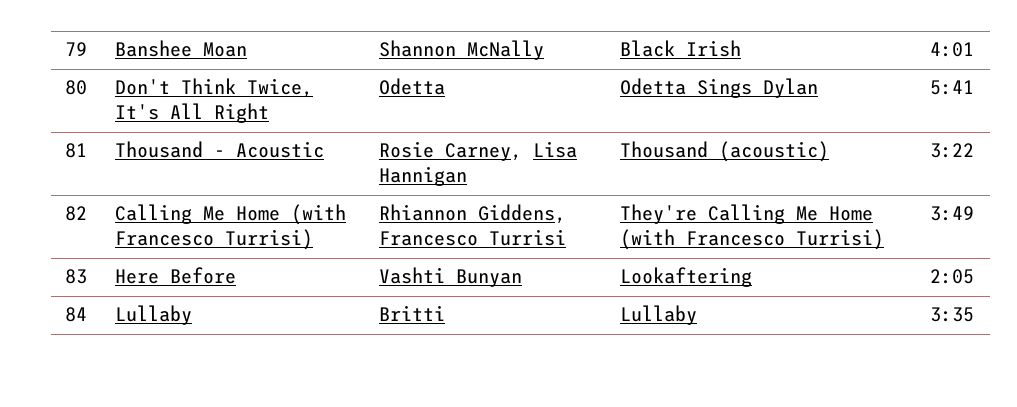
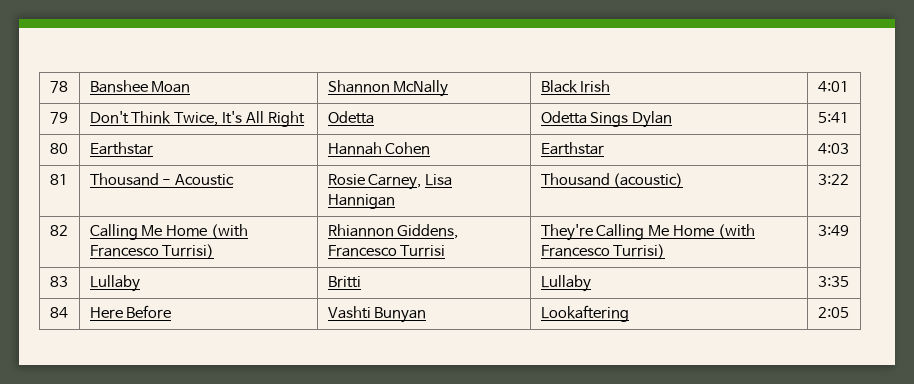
- 79 | Banshee Moan | Shannon McNally | Black Irish | 4:01
+ 78 | Banshee Moan | Shannon McNally | Black Irish | 4:01
- 80 | Don't Think Twice, It's All Right | Odetta | Odetta Sings Dylan | 5:41
+ 79 | Don't Think Twice, It's All Right | Odetta | Odetta Sings Dylan | 5:41
+ 80 | Earthstar | Hannah Cohen | Earthstar | 4:03
- 83 | Here Before | Vashti Bunyan | Lookaftering | 2:05
+ 83 | Lullaby | Britti | Lullaby | 3:35
+ 84 | Here Before | Vashti Bunyan | Lookaftering | 2:05
- 84 | Lullaby | Britti | Lullaby | 3:35

